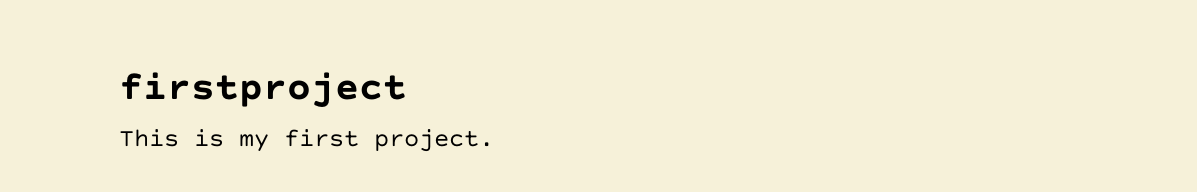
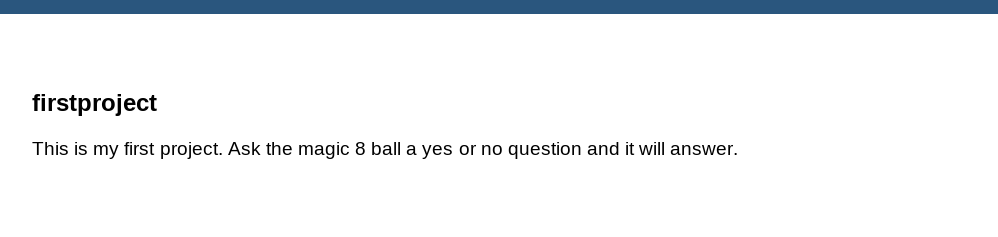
+ Ask the magic 8 ball a yes or no question and it will answer.

